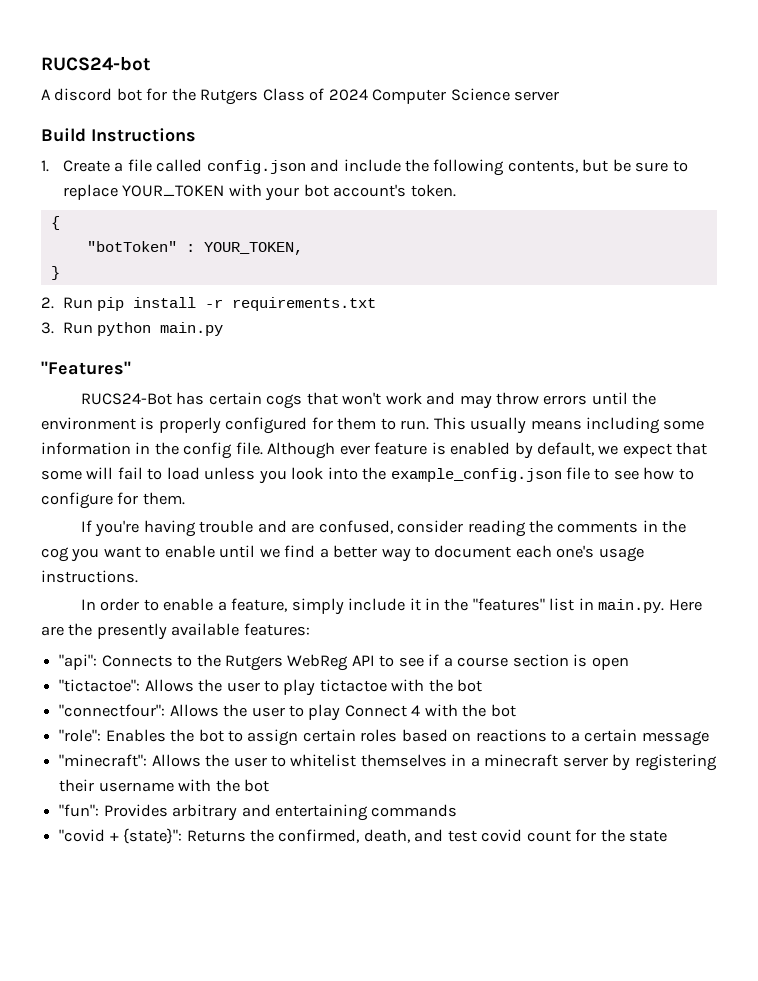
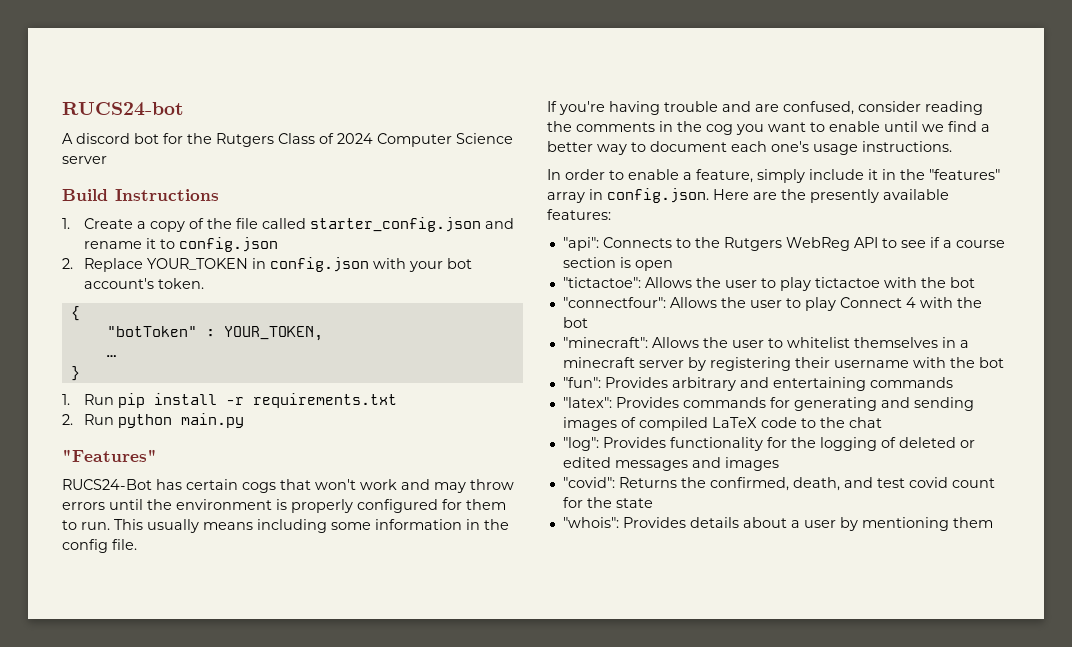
- 1. Create a file called config.json and include the following contents, but be sure to replace YOUR_TOKEN with your bot account's token.
+ 1. Create a copy of the file called starter_config.json and rename it to config.json
+ 2. Replace YOUR_TOKEN in config.json with your bot account's token.
+ …
- 2. Run pip install -r requirements.txt
+ 1. Run pip install -r requirements.txt
- 3. Run python main.py
+ 2. Run python main.py
- Although ever feature is enabled by default, we expect that some will fail to load unless you look into the example_config.json file to see how to configure for them.
- In order to enable a feature, simply include it in the "features" list in main.py. Here are the presently available features:
+ In order to enable a feature, simply include it in the "features" array in config.json. Here are the presently available features:
- "role": Enables the bot to assign certain roles based on reactions to a certain message
- "covid + {state}": Returns the confirmed, death, and test covid count for the state
+ "latex": Provides commands for generating and sending images of compiled LaTeX code to the chat
+ "log": Provides functionality for the logging of deleted or edited messages and images
+ "covid": Returns the confirmed, death, and test covid count for the state
+ "whois": Provides details about a user by mentioning them

